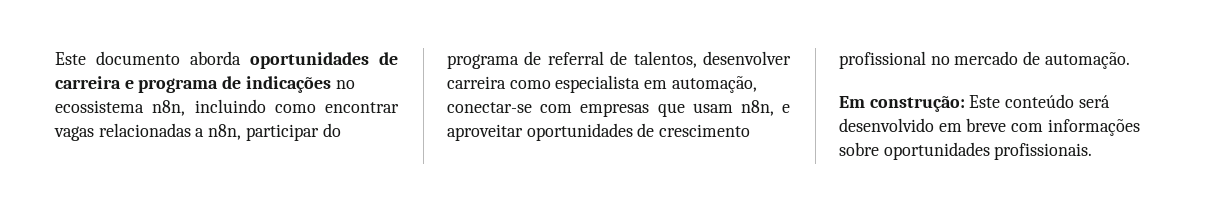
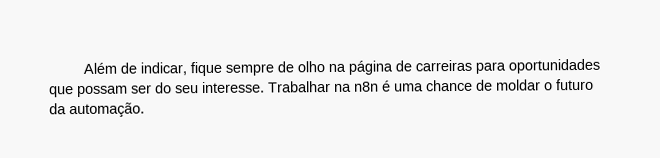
- Este documento aborda oportunidades de carreira e programa de indicações no ecossistema n8n, incluindo como encontrar vagas relacionadas a n8n, participar do programa de referral de talentos, desenvolver carreira como especialista em automação, conectar-se com empresas que usam n8n, e aproveitar oportunidades de crescimento profissional no mercado de automação.
- Em construção: Este conteúdo será desenvolvido em breve com informações sobre oportunidades profissionais.
+ Além de indicar, fique sempre de olho na página de carreiras para oportunidades que possam ser do seu interesse. Trabalhar na n8n é uma chance de moldar o futuro da automação.

